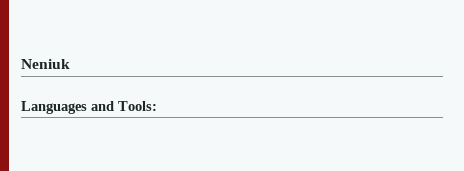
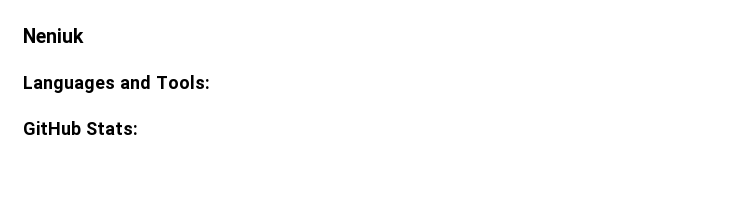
+ GitHub Stats:

